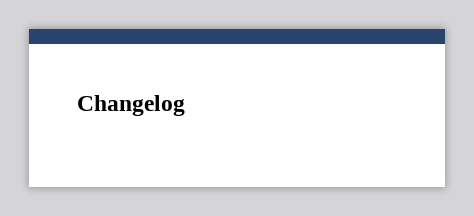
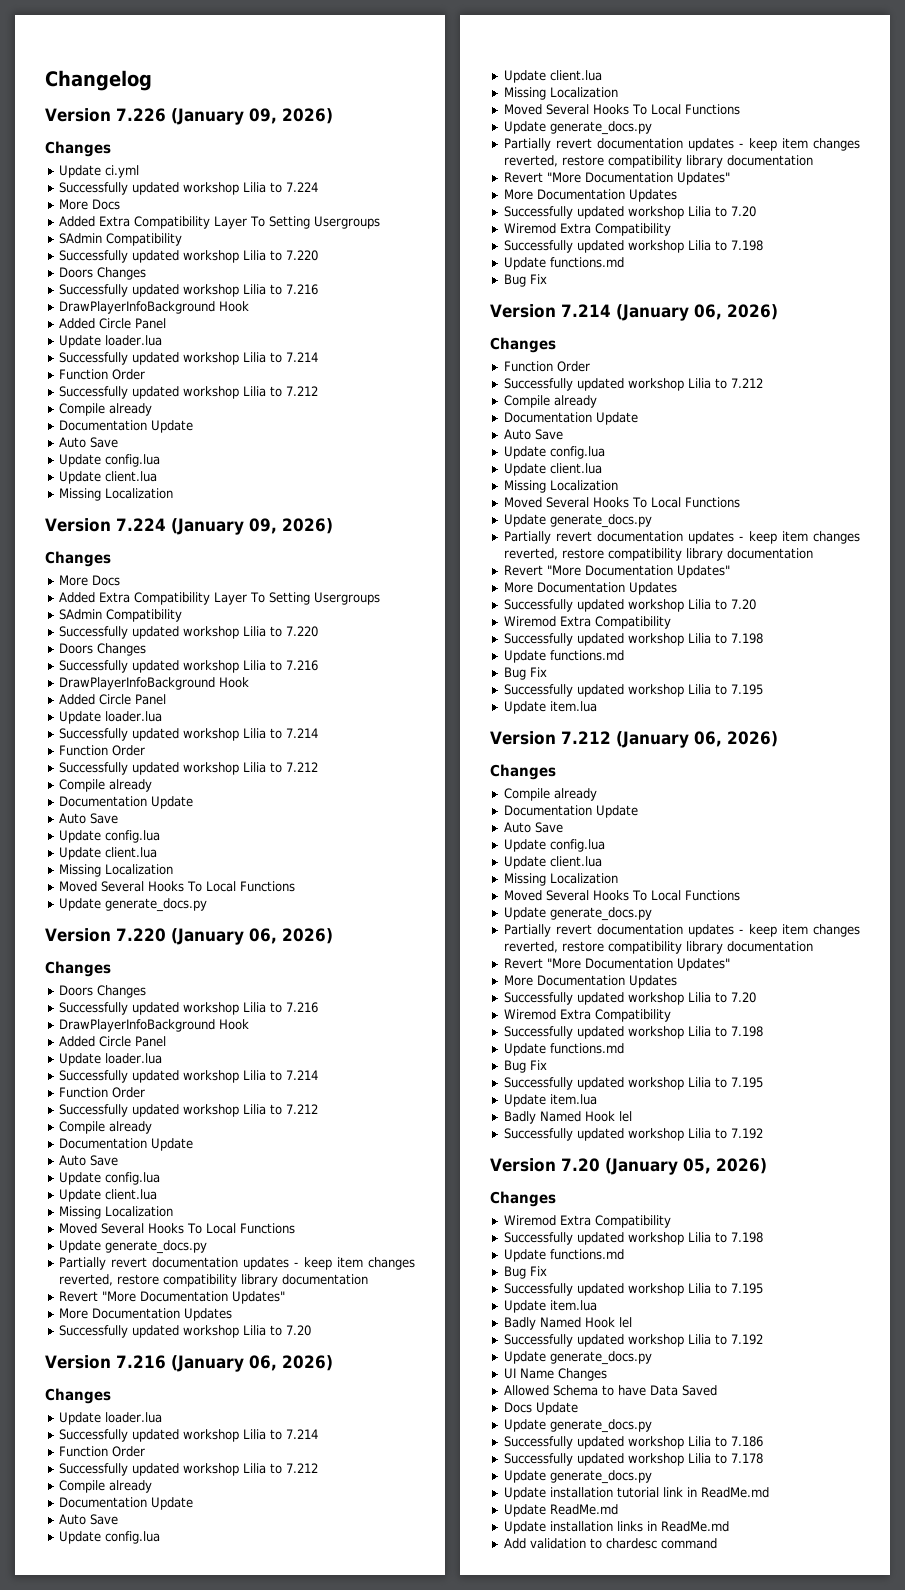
+ Version 7.226 (January 09, 2026)
+ Changes
+ Update ci.yml
+ Successfully updated workshop Lilia to 7.224
+ More Docs
+ Added Extra Compatibility Layer To Setting Usergroups
+ SAdmin Compatibility
+ Successfully updated workshop Lilia to 7.220
+ Doors Changes
+ Successfully updated workshop Lilia to 7.216
+ DrawPlayerInfoBackground Hook
+ Added Circle Panel
+ Update loader.lua
+ Successfully updated workshop Lilia to 7.214
+ Function Order
+ Successfully updated workshop Lilia to 7.212
+ Compile already
+ Documentation Update
+ Auto Save
+ Update config.lua
+ Update client.lua
+ Missing Localization
+ Version 7.224 (January 09, 2026)
+ Changes
+ More Docs
+ Added Extra Compatibility Layer To Setting Usergroups
+ SAdmin Compatibility
+ Successfully updated workshop Lilia to 7.220
+ Doors Changes
+ Successfully updated workshop Lilia to 7.216
+ DrawPlayerInfoBackground Hook
+ Added Circle Panel
+ Update loader.lua
+ Successfully updated workshop Lilia to 7.214
+ Function Order
+ Successfully updated workshop Lilia to 7.212
+ Compile already
+ Documentation Update
+ Auto Save
+ Update config.lua
+ Update client.lua
+ Missing Localization
+ Moved Several Hooks To Local Functions
+ Update generate_docs.py
+ Version 7.220 (January 06, 2026)
+ Changes
+ Doors Changes
+ Successfully updated workshop Lilia to 7.216
+ DrawPlayerInfoBackground Hook
+ Added Circle Panel
+ Update loader.lua
+ Successfully updated workshop Lilia to 7.214
+ Function Order
+ Successfully updated workshop Lilia to 7.212
+ Compile already
+ Documentation Update
+ Auto Save
+ Update config.lua
+ Update client.lua
+ Missing Localization
+ Moved Several Hooks To Local Functions
+ Update generate_docs.py
+ Partially revert documentation updates - keep item changes reverted, restore compatibility library documentation
+ Revert "More Documentation Updates"
+ More Documentation Updates
+ Successfully updated workshop Lilia to 7.20
+ Version 7.216 (January 06, 2026)
+ Changes
+ Update loader.lua
+ Successfully updated workshop Lilia to 7.214
+ Function Order
+ Successfully updated workshop Lilia to 7.212
+ Compile already
+ Documentation Update
+ Auto Save
+ Update config.lua
+ Update client.lua
+ Missing Localization
+ Moved Several Hooks To Local Functions
+ Update generate_docs.py
+ Partially revert documentation updates - keep item changes reverted, restore compatibility library documentation
+ Revert "More Documentation Updates"
+ More Documentation Updates
+ Successfully updated workshop Lilia to 7.20
+ Wiremod Extra Compatibility
+ Successfully updated workshop Lilia to 7.198
+ Update functions.md
+ Bug Fix
+ Version 7.214 (January 06, 2026)
+ Changes
+ Function Order
+ Successfully updated workshop Lilia to 7.212
+ Compile already
+ Documentation Update
+ Auto Save
+ Update config.lua
+ Update client.lua
+ Missing Localization
+ Moved Several Hooks To Local Functions
+ Update generate_docs.py
+ Partially revert documentation updates - keep item changes reverted, restore compatibility library documentation
+ Revert "More Documentation Updates"
+ More Documentation Updates
+ Successfully updated workshop Lilia to 7.20
+ Wiremod Extra Compatibility
+ Successfully updated workshop Lilia to 7.198
+ Update functions.md
+ Bug Fix
+ Successfully updated workshop Lilia to 7.195
+ Update item.lua
+ Version 7.212 (January 06, 2026)
+ Changes
+ Compile already
+ Documentation Update
+ Auto Save
+ Update config.lua
+ Update client.lua
+ Missing Localization
+ Moved Several Hooks To Local Functions
+ Update generate_docs.py
+ Partially revert documentation updates - keep item changes reverted, restore compatibility library documentation
+ Revert "More Documentation Updates"
+ More Documentation Updates
+ Successfully updated workshop Lilia to 7.20
+ Wiremod Extra Compatibility
+ Successfully updated workshop Lilia to 7.198
+ Update functions.md
+ Bug Fix
+ Successfully updated workshop Lilia to 7.195
+ Update item.lua
+ Badly Named Hook lel
+ Successfully updated workshop Lilia to 7.192
+ Version 7.20 (January 05, 2026)
+ Changes
+ Wiremod Extra Compatibility
+ Successfully updated workshop Lilia to 7.198
+ Update functions.md
+ Bug Fix
+ Successfully updated workshop Lilia to 7.195
+ Update item.lua
+ Badly Named Hook lel
+ Successfully updated workshop Lilia to 7.192
+ Update generate_docs.py
+ UI Name Changes
+ Allowed Schema to have Data Saved
+ Docs Update
+ Update generate_docs.py
+ Successfully updated workshop Lilia to 7.186
+ Successfully updated workshop Lilia to 7.178
+ Update generate_docs.py
+ Update installation tutorial link in ReadMe.md
+ Update ReadMe.md
+ Update installation links in ReadMe.md
+ Add validation to chardesc command

